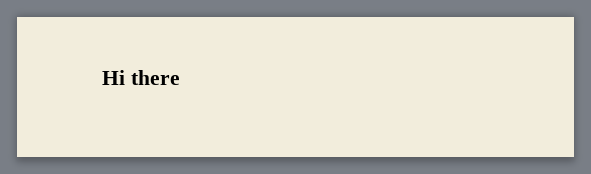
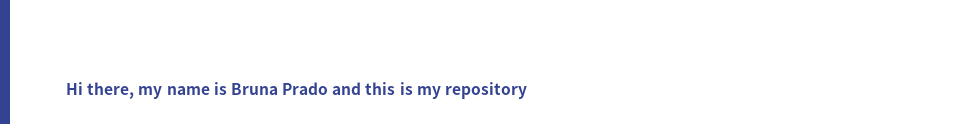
- Hi there
+ Hi there, my name is Bruna Prado and this is my repository

